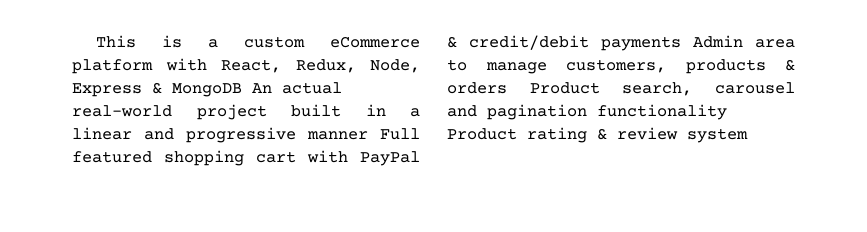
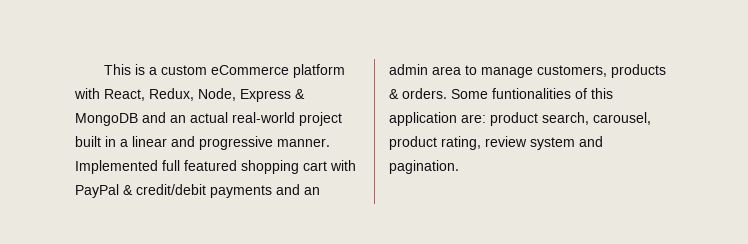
- This is a custom eCommerce platform with React, Redux, Node, Express & MongoDB An actual real-world project built in a linear and progressive manner Full featured shopping cart with PayPal & credit/debit payments Admin area to manage customers, products & orders Product search, carousel and pagination functionality Product rating & review system
+ This is a custom eCommerce platform with React, Redux, Node, Express & MongoDB and an actual real-world project built in a linear and progressive manner. Implemented full featured shopping cart with PayPal & credit/debit payments and an admin area to manage customers, products & orders. Some funtionalities of this application are: product search, carousel, product rating, review system and pagination.

